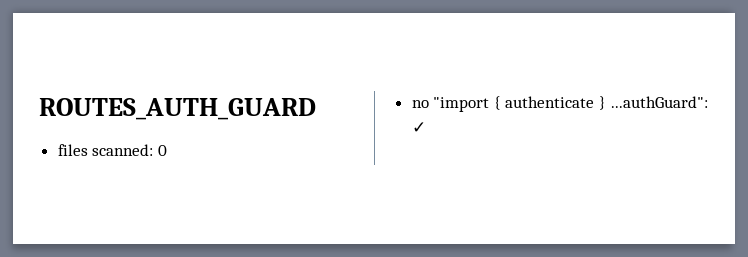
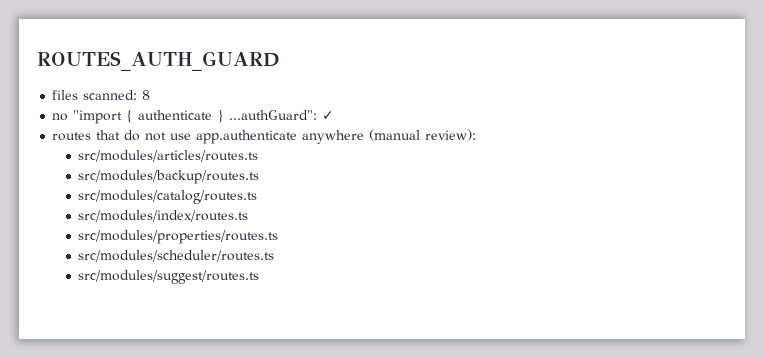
- files scanned: 0
+ files scanned: 8
+ routes that do not use app.authenticate anywhere (manual review):
+ src/modules/articles/routes.ts
+ src/modules/backup/routes.ts
+ src/modules/catalog/routes.ts
+ src/modules/index/routes.ts
+ src/modules/properties/routes.ts
+ src/modules/scheduler/routes.ts
+ src/modules/suggest/routes.ts

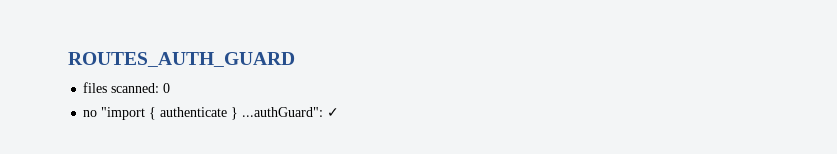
- files scanned: 8
+ files scanned: 0
- routes that do not use app.authenticate anywhere (manual review):
- src/modules/articles/routes.ts
- src/modules/backup/routes.ts
- src/modules/catalog/routes.ts
- src/modules/index/routes.ts
- src/modules/properties/routes.ts
- src/modules/scheduler/routes.ts
- src/modules/suggest/routes.ts

